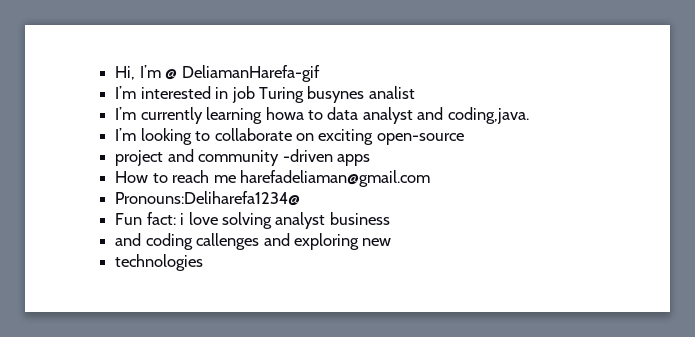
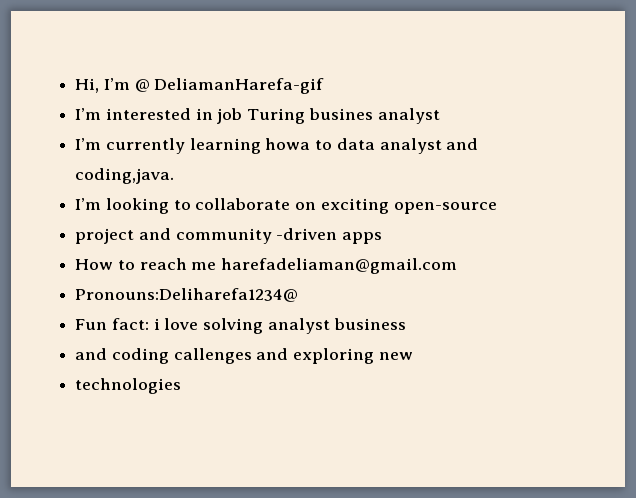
- I’m interested in job Turing busynes analist
+ I’m interested in job Turing busines analyst

